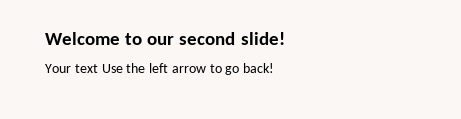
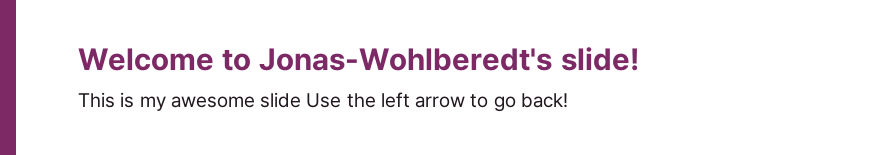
- Welcome to our second slide!
+ Welcome to Jonas-Wohlberedt's slide!
- Your text Use the left arrow to go back!
+ This is my awesome slide Use the left arrow to go back!

